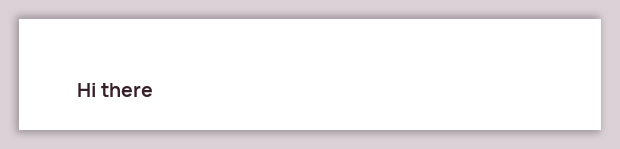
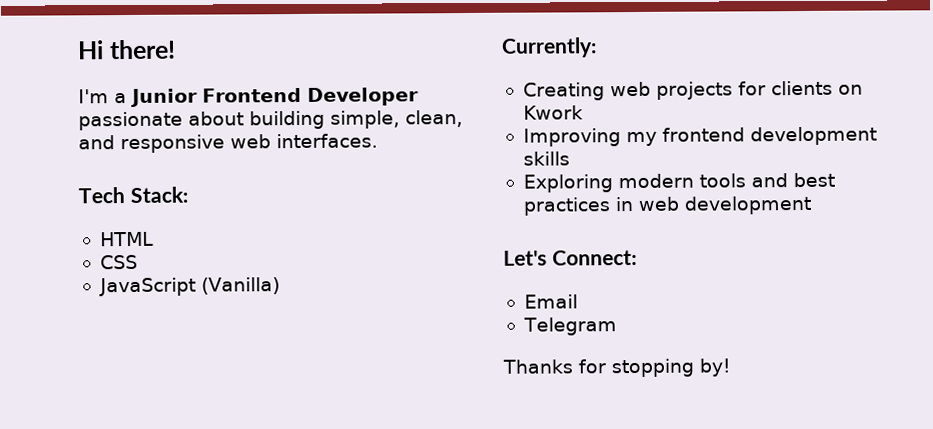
- Hi there
+ Hi there!
+ I'm a Junior Frontend Developer passionate about building simple, clean, and responsive web interfaces.
+ Tech Stack:
+ HTML
+ CSS
+ JavaScript (Vanilla)
+ Currently:
+ Creating web projects for clients on Kwork
+ Improving my frontend development skills
+ Exploring modern tools and best practices in web development
+ Let's Connect:
+ Email
+ Telegram
+ Thanks for stopping by!

